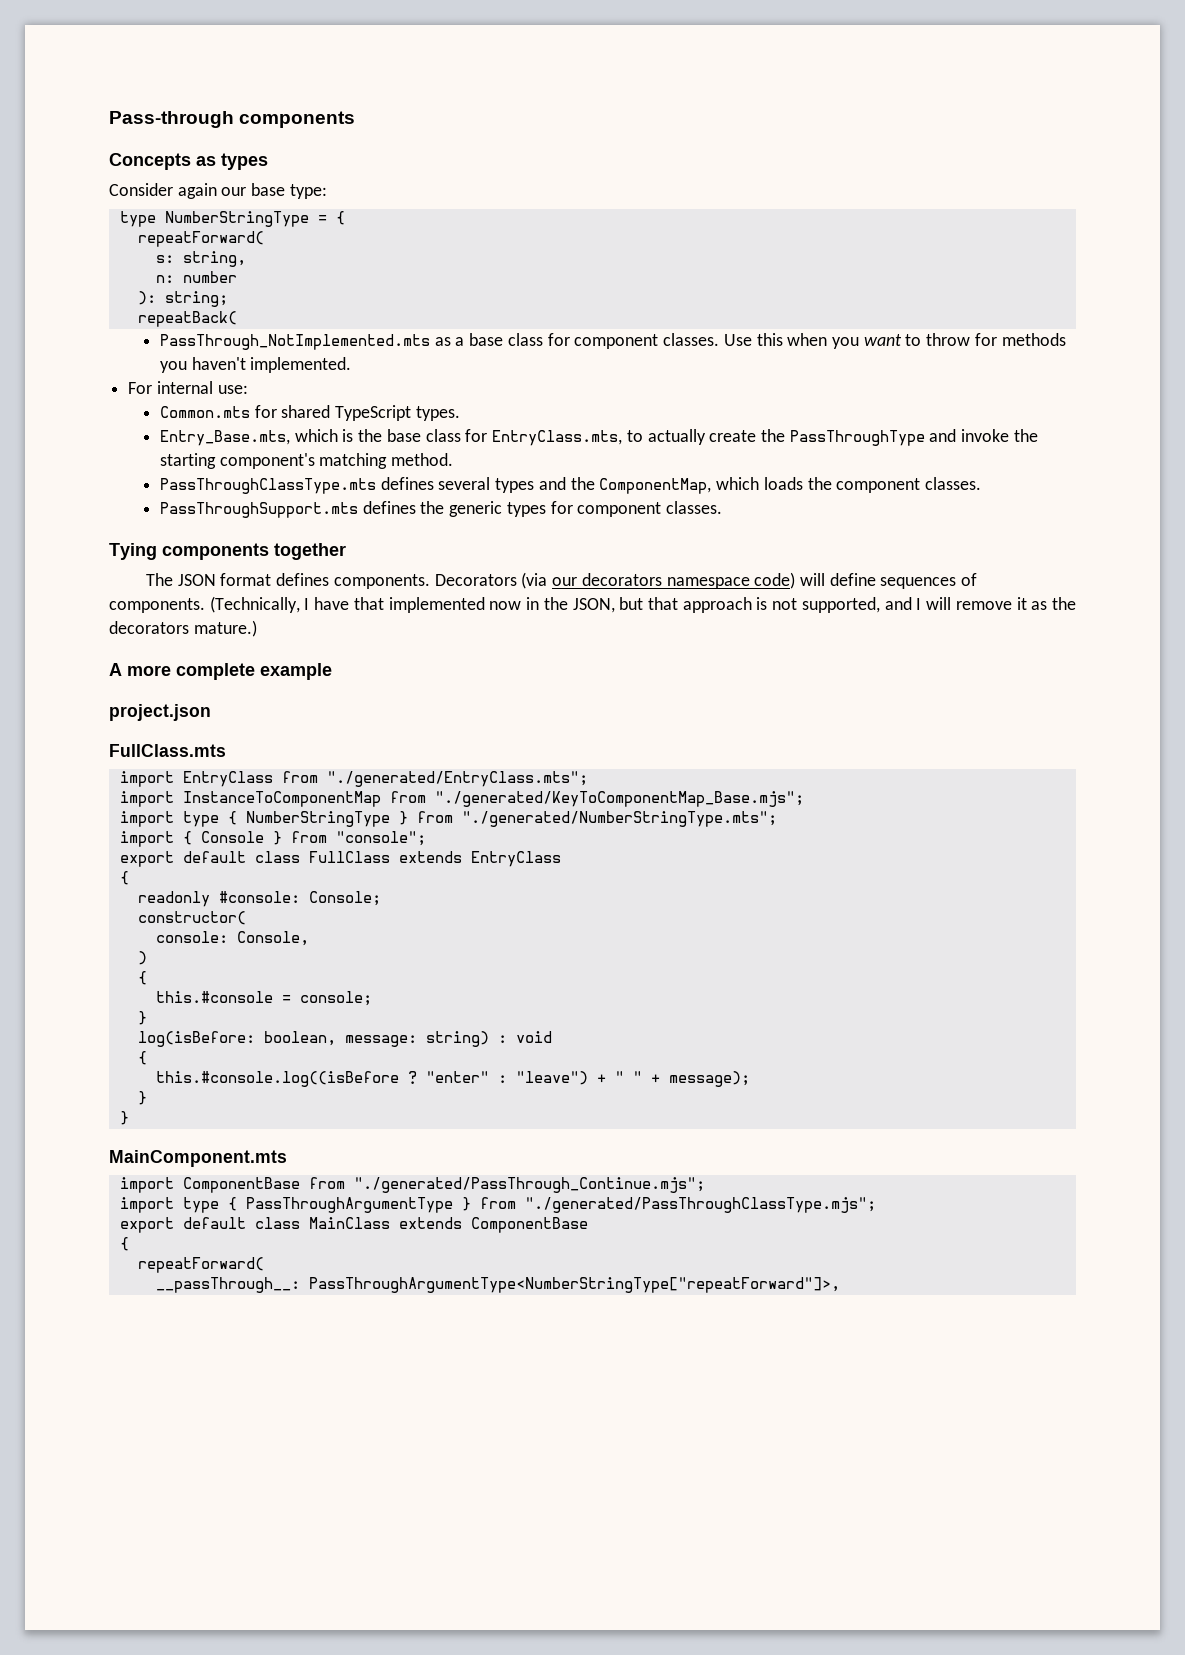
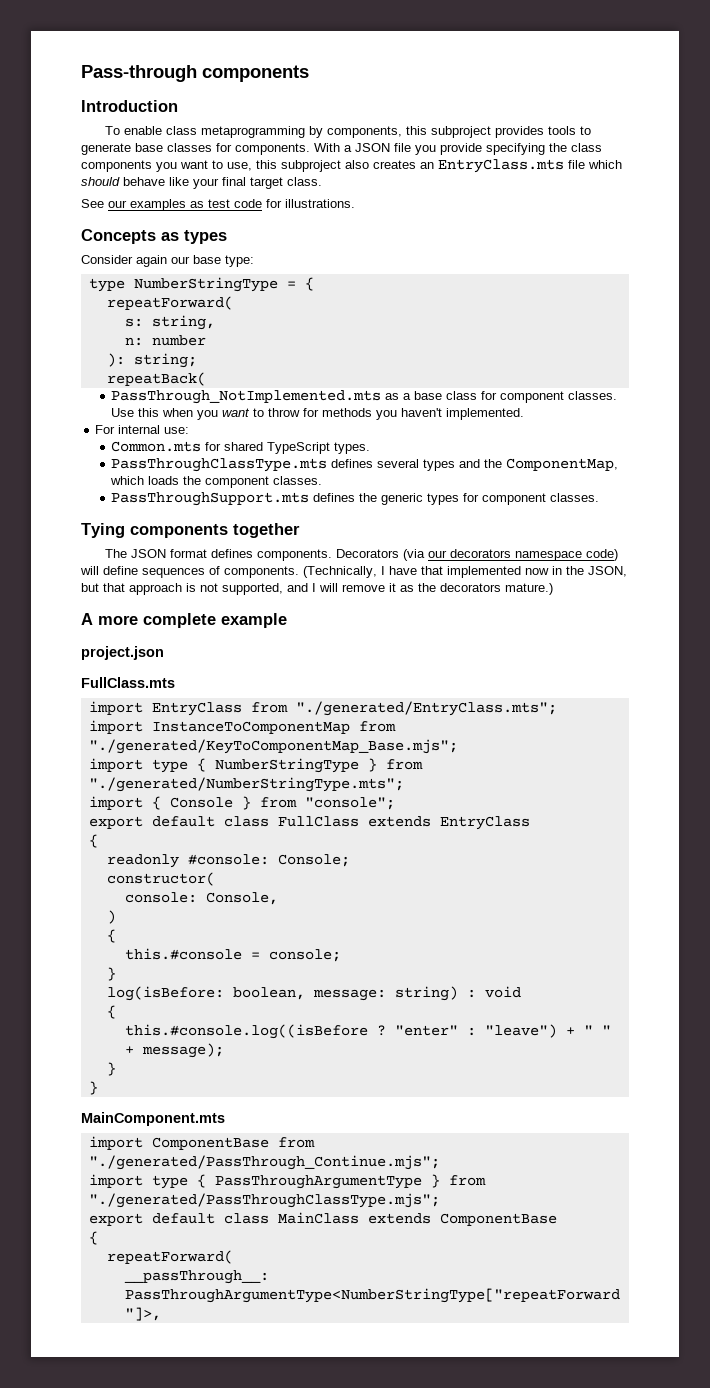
+ Introduction
+ To enable class metaprogramming by components, this subproject provides tools to generate base classes for components. With a JSON file you provide specifying the class components you want to use, this subproject also creates an EntryClass.mts file which should behave like your final target class.
+ See our examples as test code for illustrations.
- Entry_Base.mts, which is the base class for EntryClass.mts, to actually create the PassThroughType and invoke the starting component's matching method.

